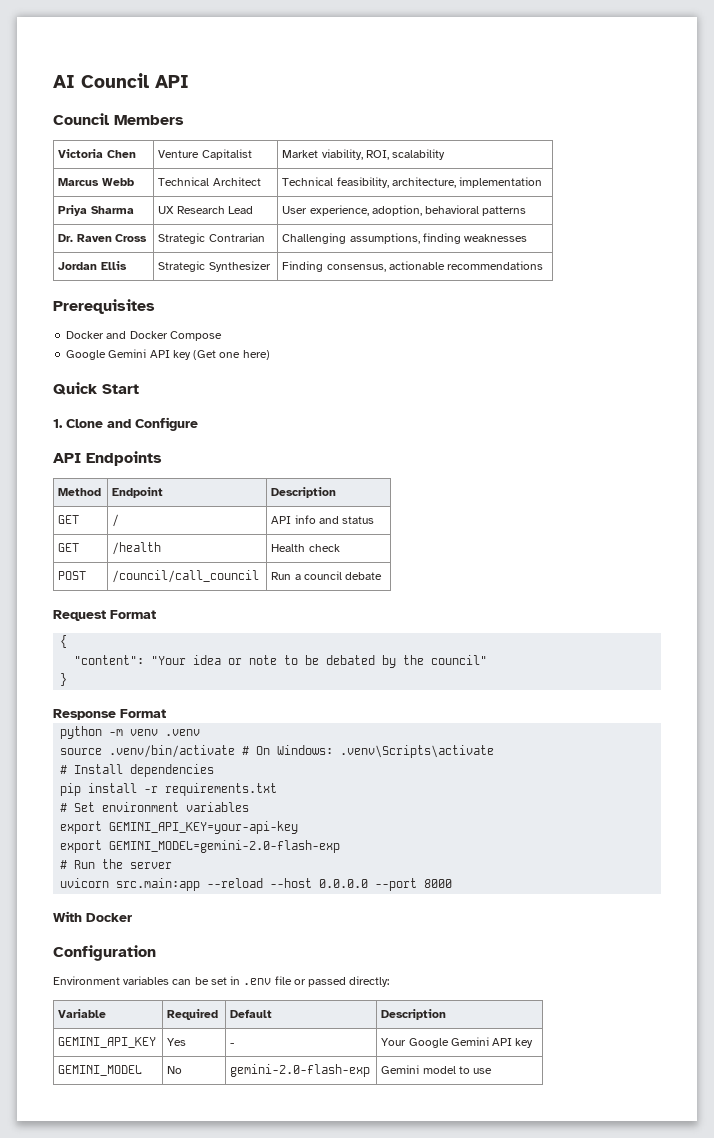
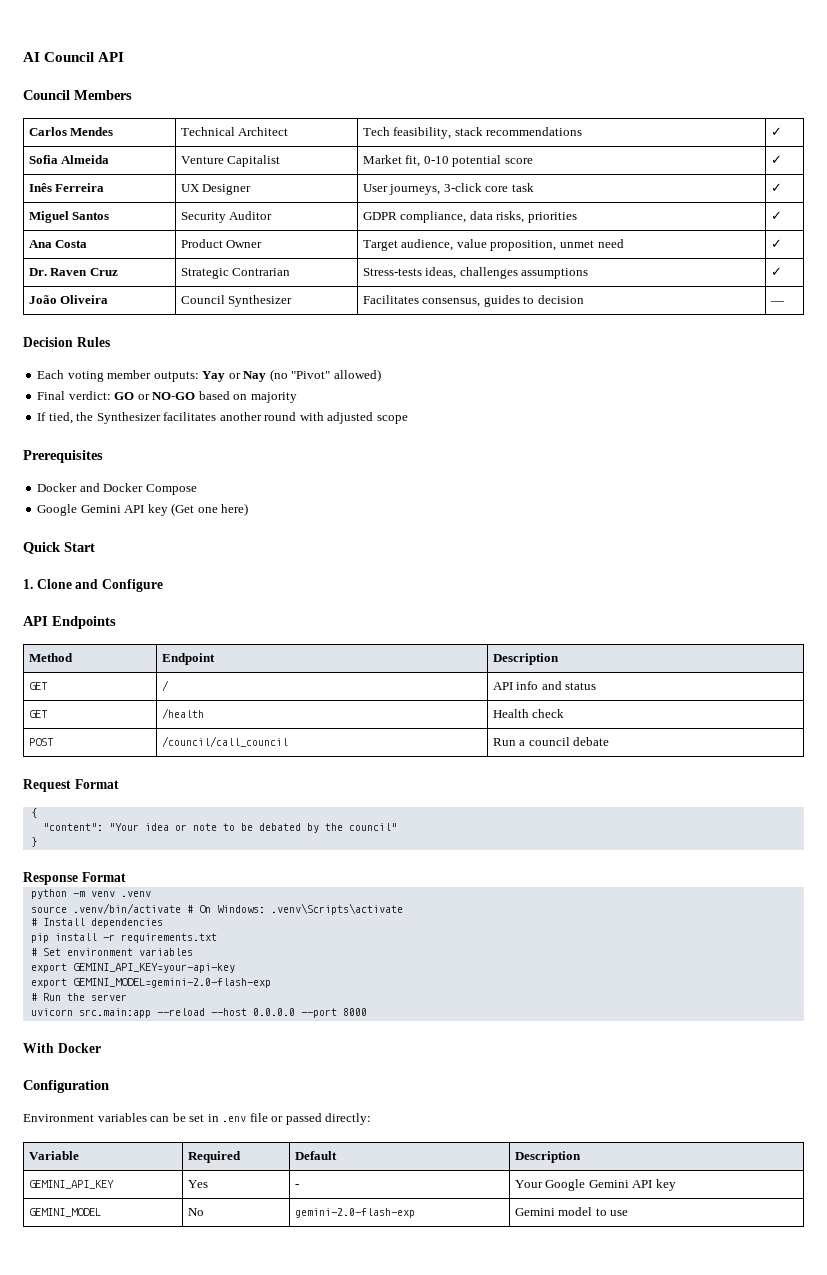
- Victoria Chen | Venture Capitalist | Market viability, ROI, scalability
- Marcus Webb | Technical Architect | Technical feasibility, architecture, implementation
- Priya Sharma | UX Research Lead | User experience, adoption, behavioral patterns
+ Carlos Mendes | Technical Architect | Tech feasibility, stack recommendations | ✓
+ Sofia Almeida | Venture Capitalist | Market fit, 0-10 potential score | ✓
+ Inês Ferreira | UX Designer | User journeys, 3-click core task | ✓
+ Miguel Santos | Security Auditor | GDPR compliance, data risks, priorities | ✓
+ Ana Costa | Product Owner | Target audience, value proposition, unmet need | ✓
- Dr. Raven Cross | Strategic Contrarian | Challenging assumptions, finding weaknesses
- Jordan Ellis | Strategic Synthesizer | Finding consensus, actionable recommendations
+ Dr. Raven Cruz | Strategic Contrarian | Stress-tests ideas, challenges assumptions | ✓
+ João Oliveira | Council Synthesizer | Facilitates consensus, guides to decision | —
+ Decision Rules
+ Each voting member outputs: Yay or Nay (no "Pivot" allowed)
+ Final verdict: GO or NO-GO based on majority
+ If tied, the Synthesizer facilitates another round with adjusted scope

